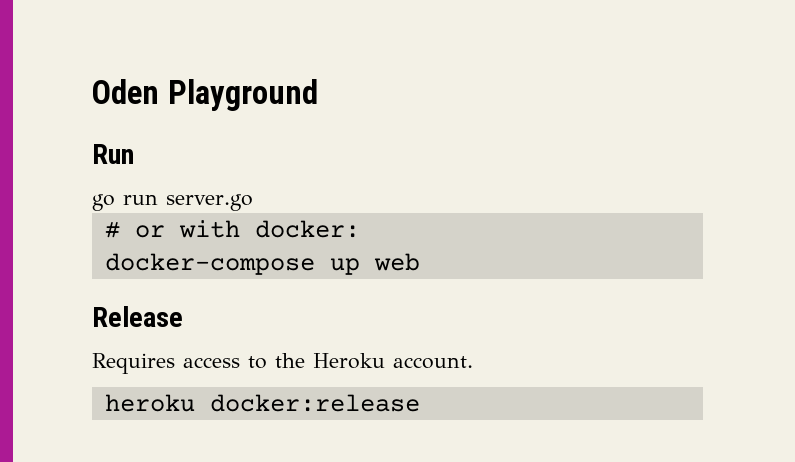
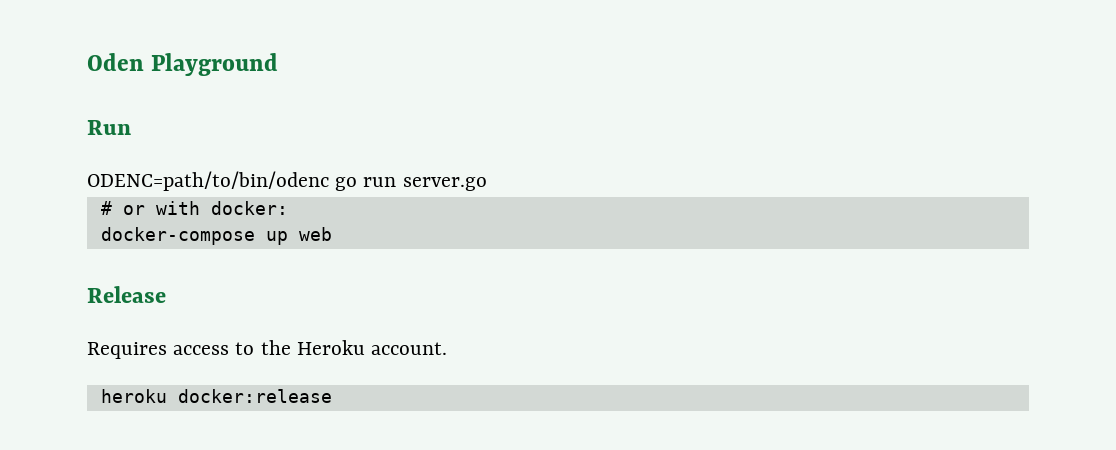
- go run server.go
+ ODENC=path/to/bin/odenc go run server.go

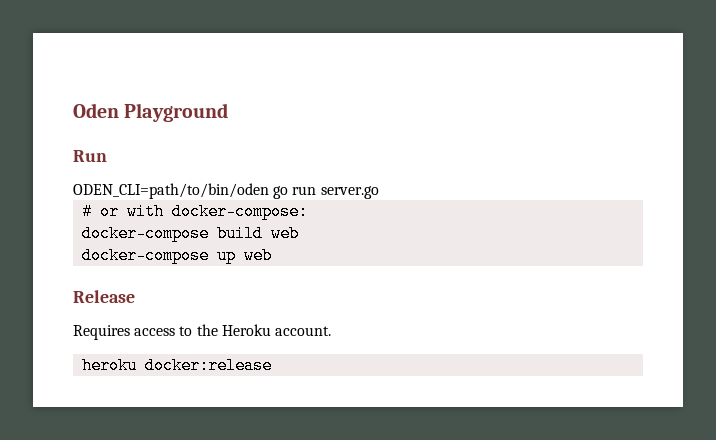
- ODENC=path/to/bin/odenc go run server.go
+ ODEN_CLI=path/to/bin/oden go run server.go
- # or with docker:
+ # or with docker-compose:
+ docker-compose build web

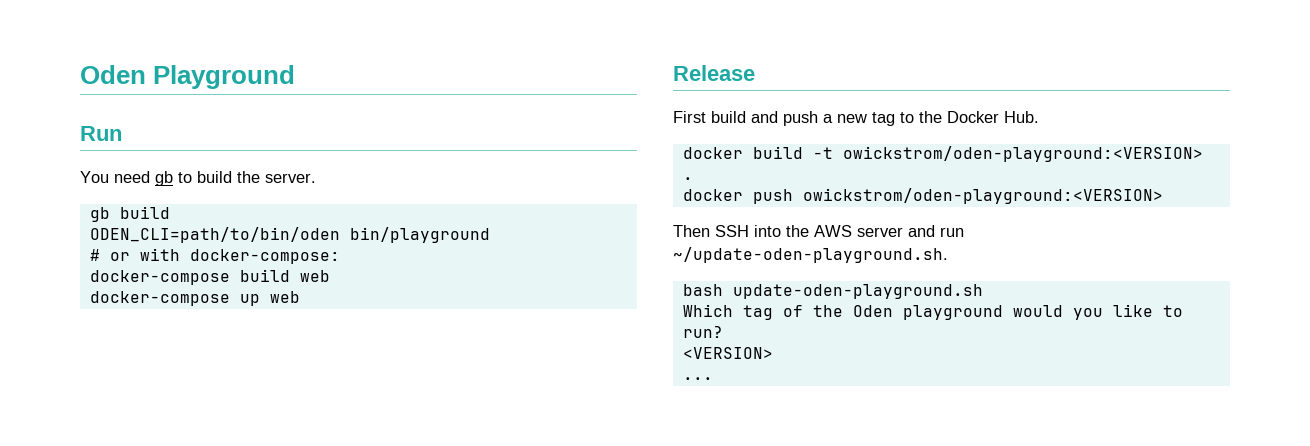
- ODEN_CLI=path/to/bin/oden go run server.go
+ You need gb to build the server.
+ gb build
+ ODEN_CLI=path/to/bin/oden bin/playground
- Requires access to the Heroku account.
- heroku docker:release
+ First build and push a new tag to the Docker Hub.
+ docker build -t owickstrom/oden-playground:<VERSION> .
+ docker push owickstrom/oden-playground:<VERSION>
+ Then SSH into the AWS server and run ~/update-oden-playground.sh.
+ bash update-oden-playground.sh
+ Which tag of the Oden playground would you like to run?
+ <VERSION>
+ ...

